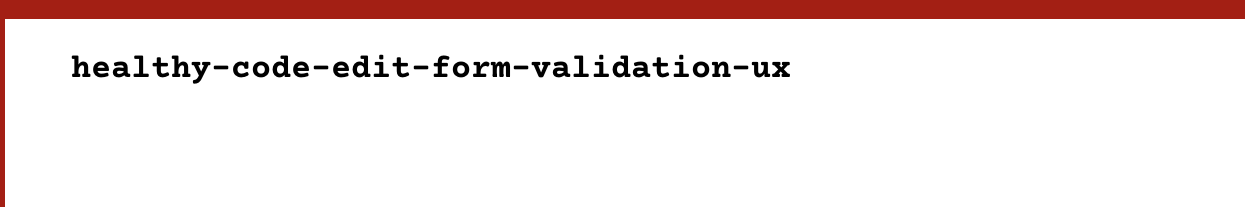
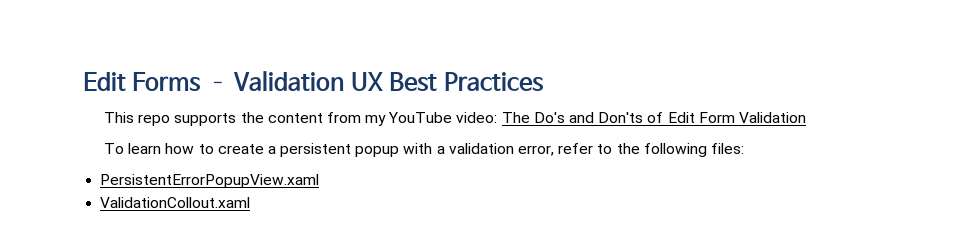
- healthy-code-edit-form-validation-ux
+ Edit Forms – Validation UX Best Practices
+ This repo supports the content from my YouTube video: The Do's and Don'ts of Edit Form Validation
+ To learn how to create a persistent popup with a validation error, refer to the following files:
+ PersistentErrorPopupView.xaml
+ ValidationCollout.xaml

